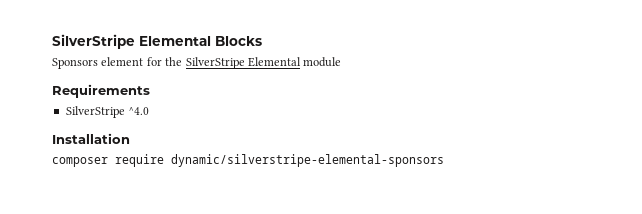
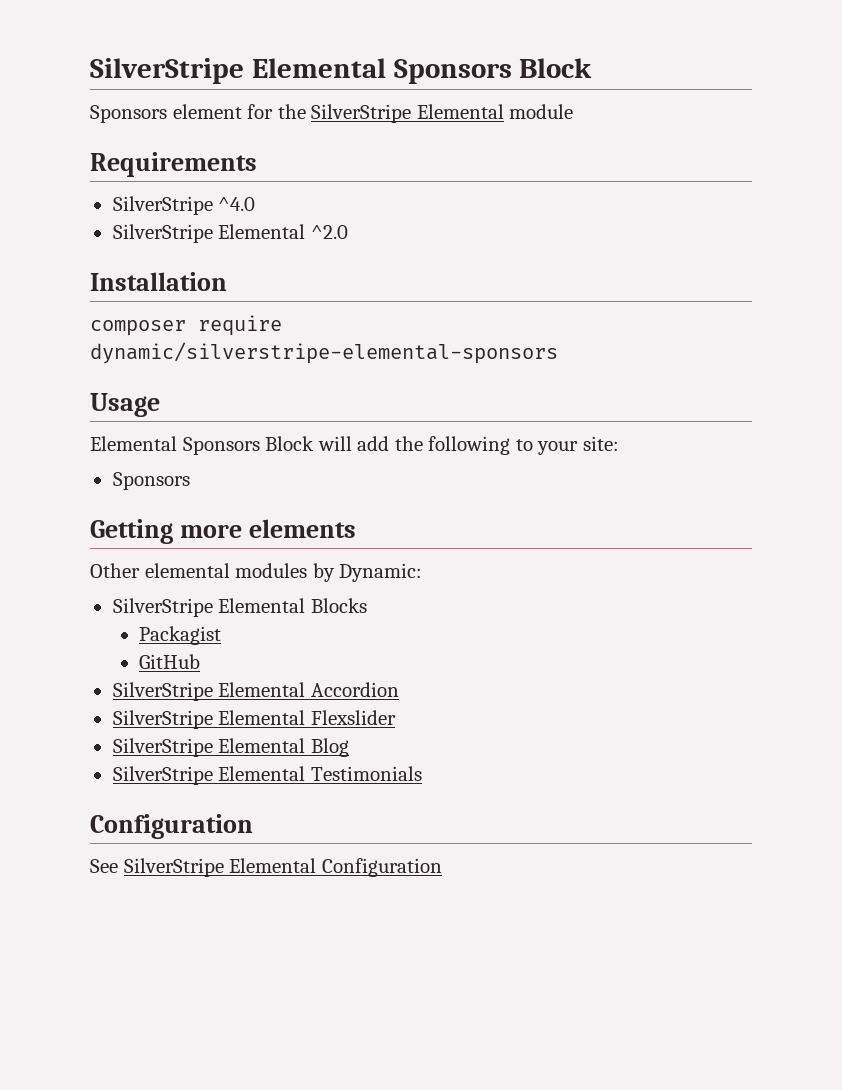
- SilverStripe Elemental Blocks
+ SilverStripe Elemental Sponsors Block
+ SilverStripe Elemental ^2.0
+ Usage
+ Elemental Sponsors Block will add the following to your site:
+ Sponsors
+ Getting more elements
+ Other elemental modules by Dynamic:
+ SilverStripe Elemental Blocks
+ Packagist
+ GitHub
+ SilverStripe Elemental Accordion
+ SilverStripe Elemental Flexslider
+ SilverStripe Elemental Blog
+ SilverStripe Elemental Testimonials
+ Configuration
+ See SilverStripe Elemental Configuration

